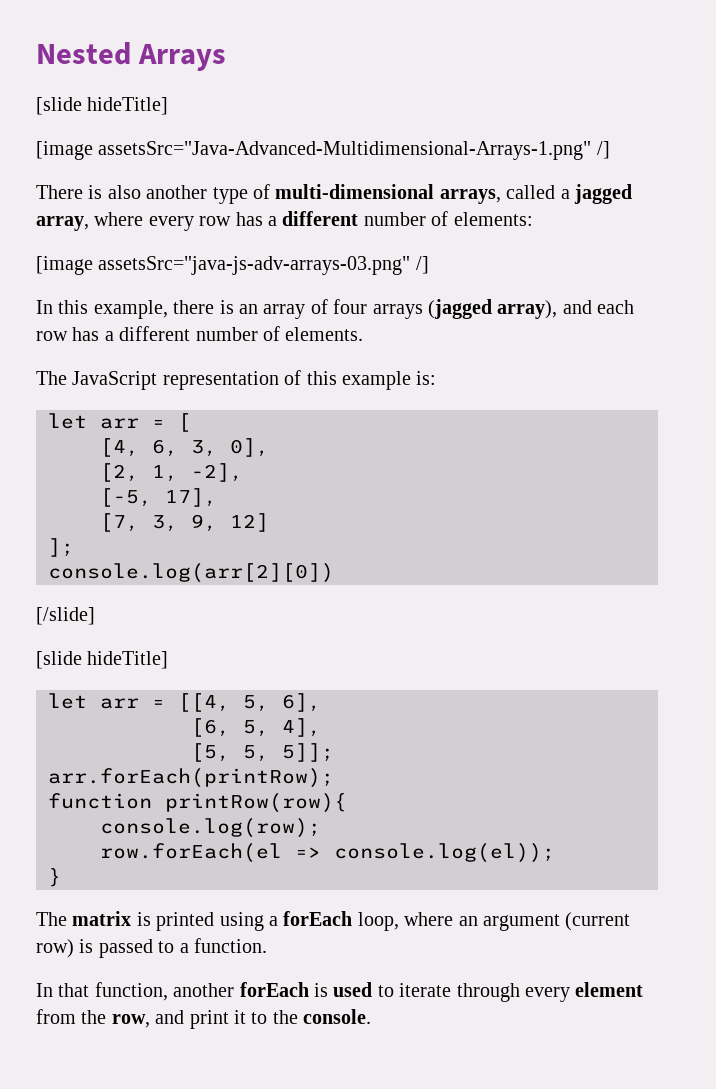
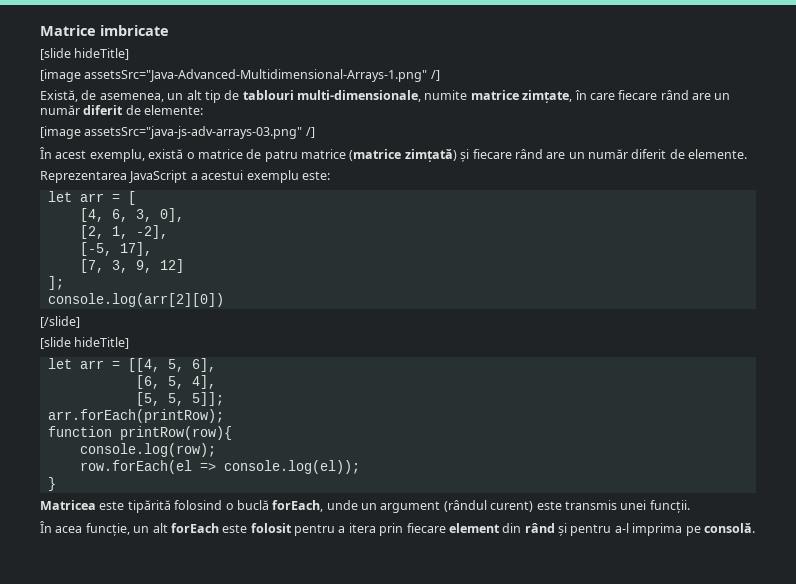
- Nested Arrays
+ Matrice imbricate
- There is also another type of multi-dimensional arrays, called a jagged array, where every row has a different number of elements:
+ Există, de asemenea, un alt tip de tablouri multi-dimensionale, numite matrice zimțate, în care fiecare rând are un număr diferit de elemente:
  [image assetsSrc="java-js-adv-arrays-03.png" /]
- In this example, there is an array of four arrays (jagged array), and each row has a different number of elements.
- The JavaScript representation of this example is:
+ În acest exemplu, există o matrice de patru matrice (matrice zimțată) și fiecare rând are un număr diferit de elemente.
+ Reprezentarea JavaScript a acestui exemplu este:
- The matrix is printed using a forEach loop, where an argument (current row) is passed to a function.
- In that function, another forEach is used to iterate through every element from the row, and print it to the console.
+ Matricea este tipărită folosind o buclă forEach, unde un argument (rândul curent) este transmis unei funcții.
+ În acea funcție, un alt forEach este folosit pentru a itera prin fiecare element din rând și pentru a-l imprima pe consolă.

